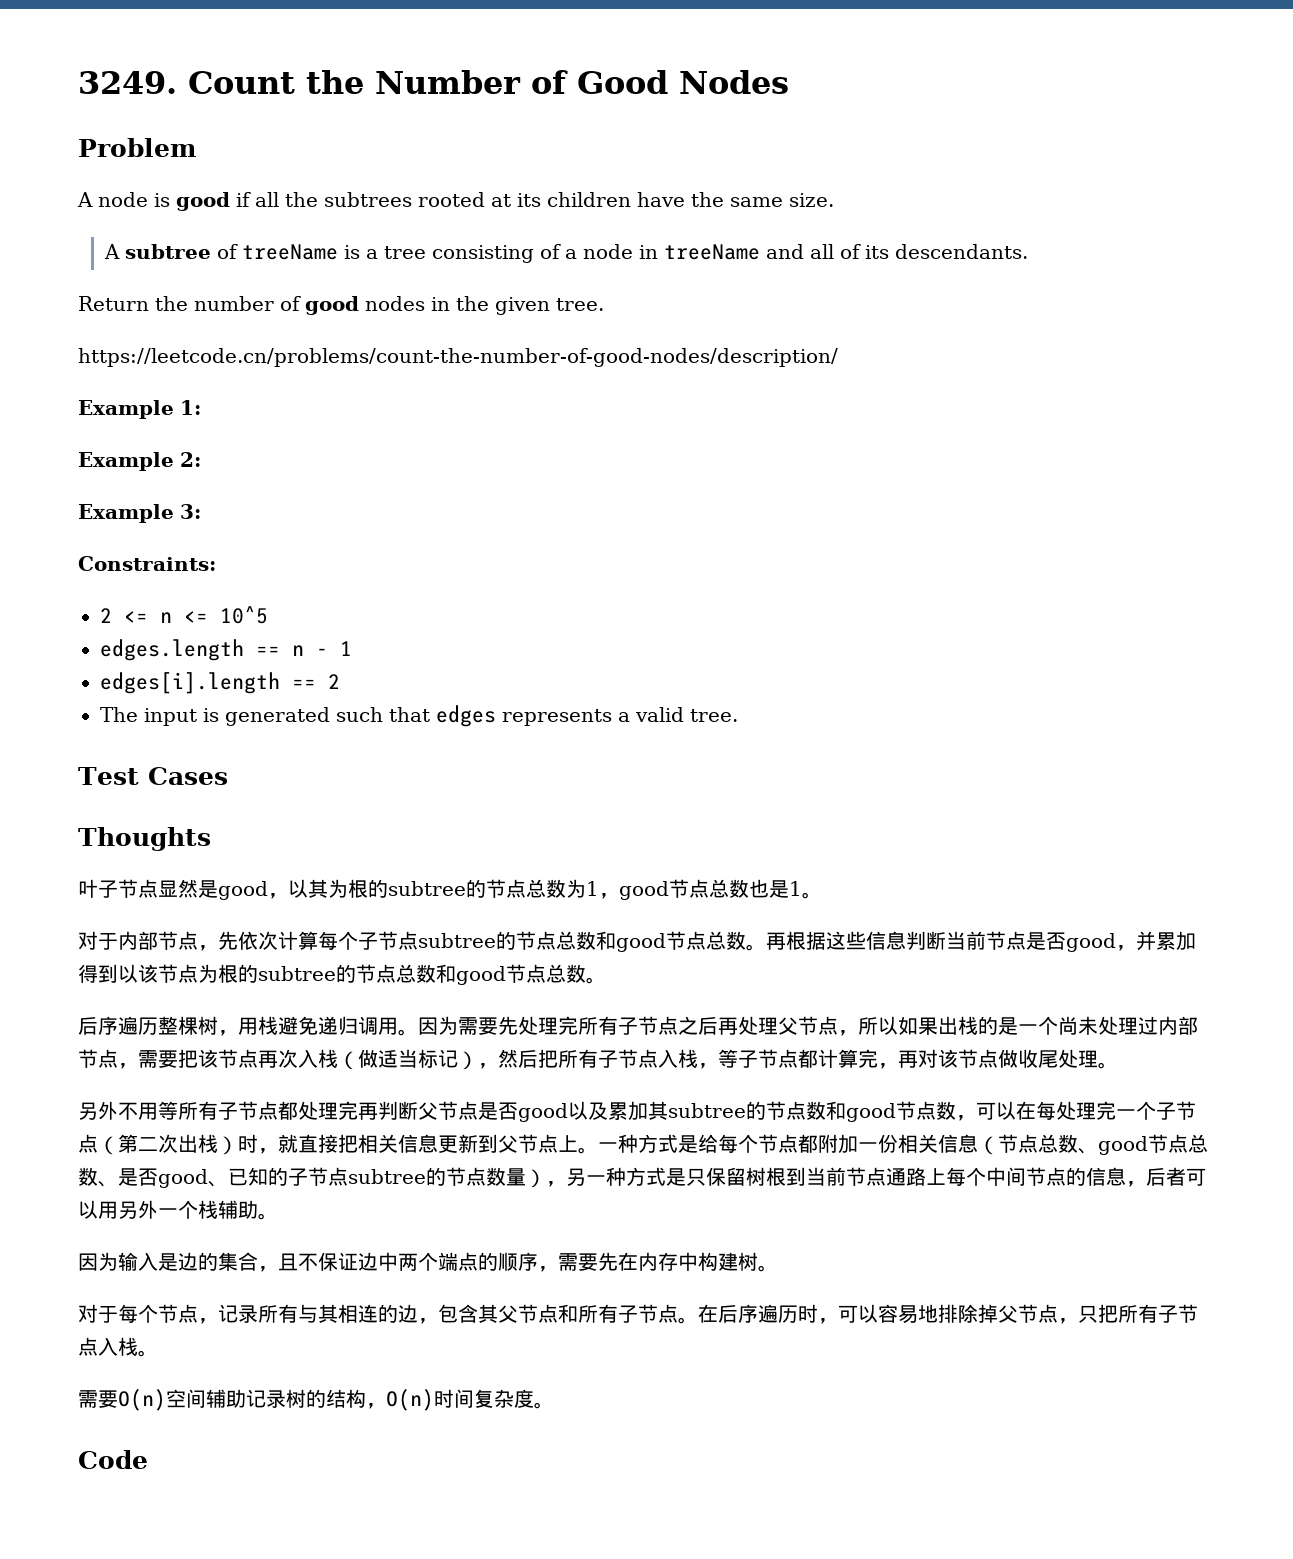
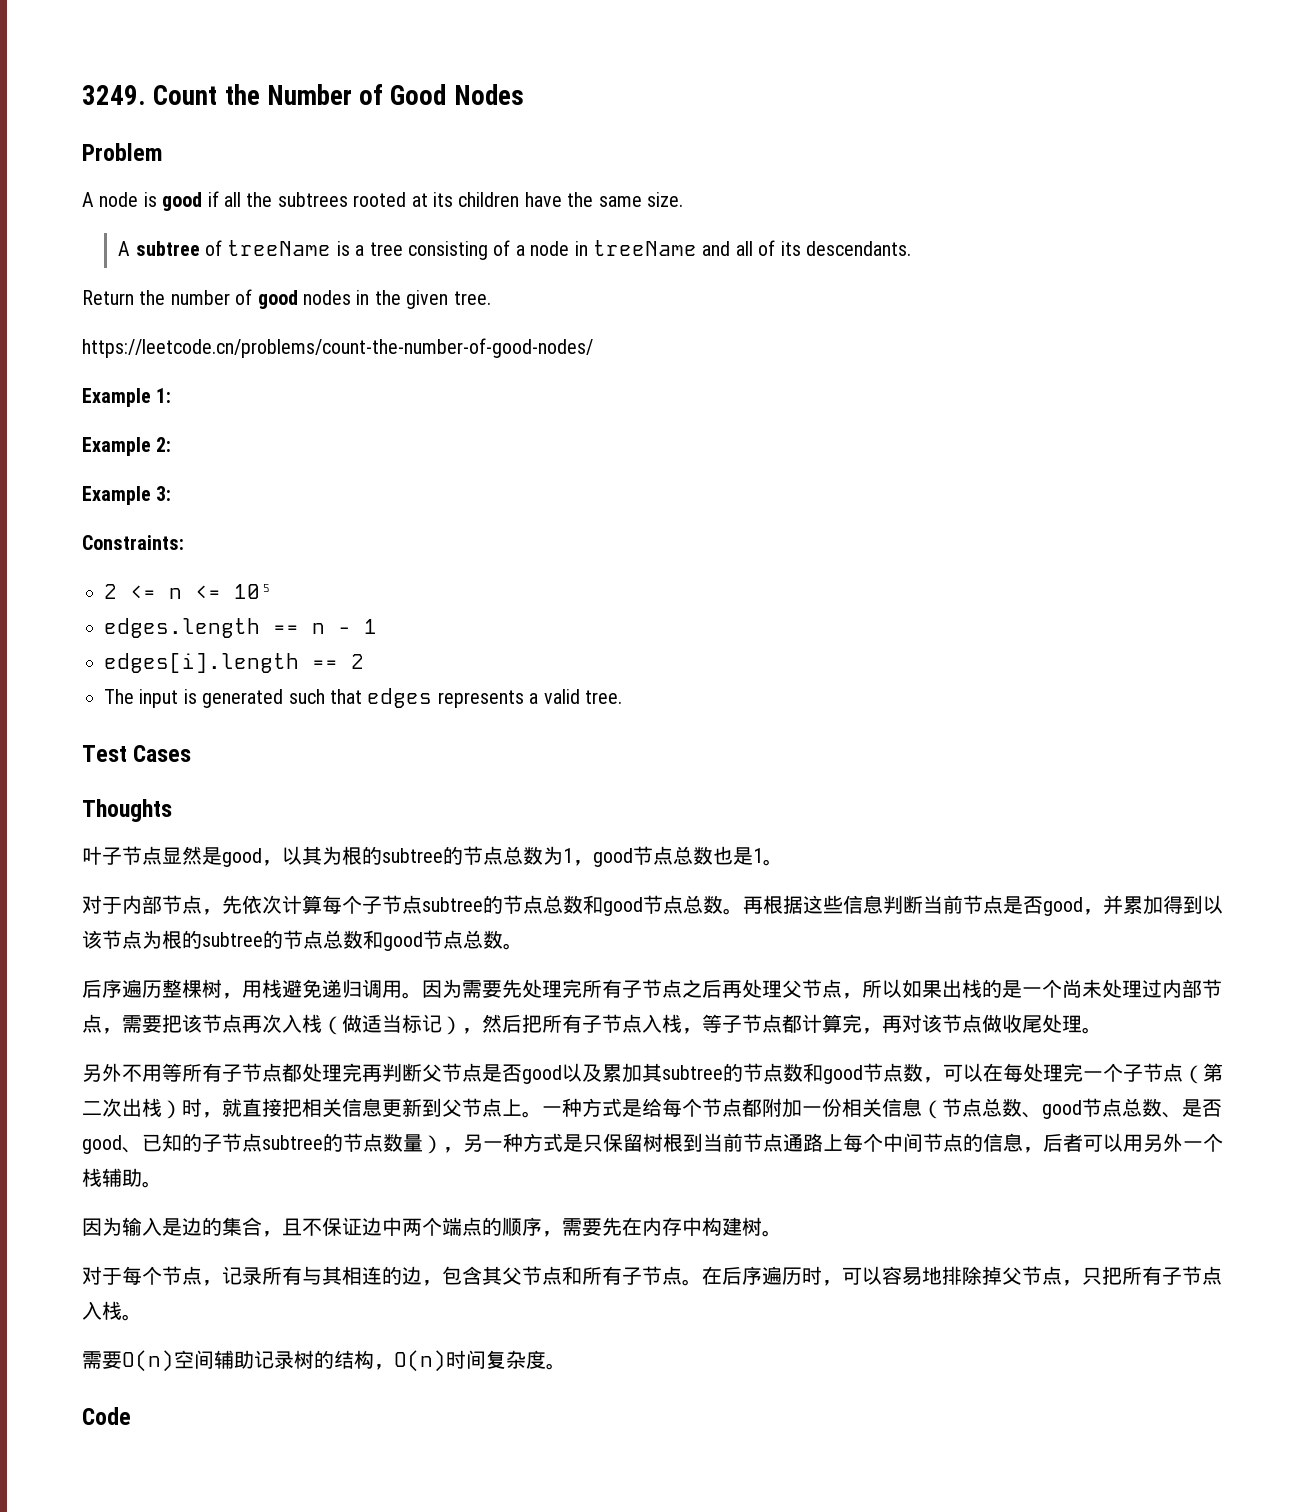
- https://leetcode.cn/problems/count-the-number-of-good-nodes/description/
+ https://leetcode.cn/problems/count-the-number-of-good-nodes/
- 2 <= n <= 10^5
+ 2 <= n <= 10⁵

